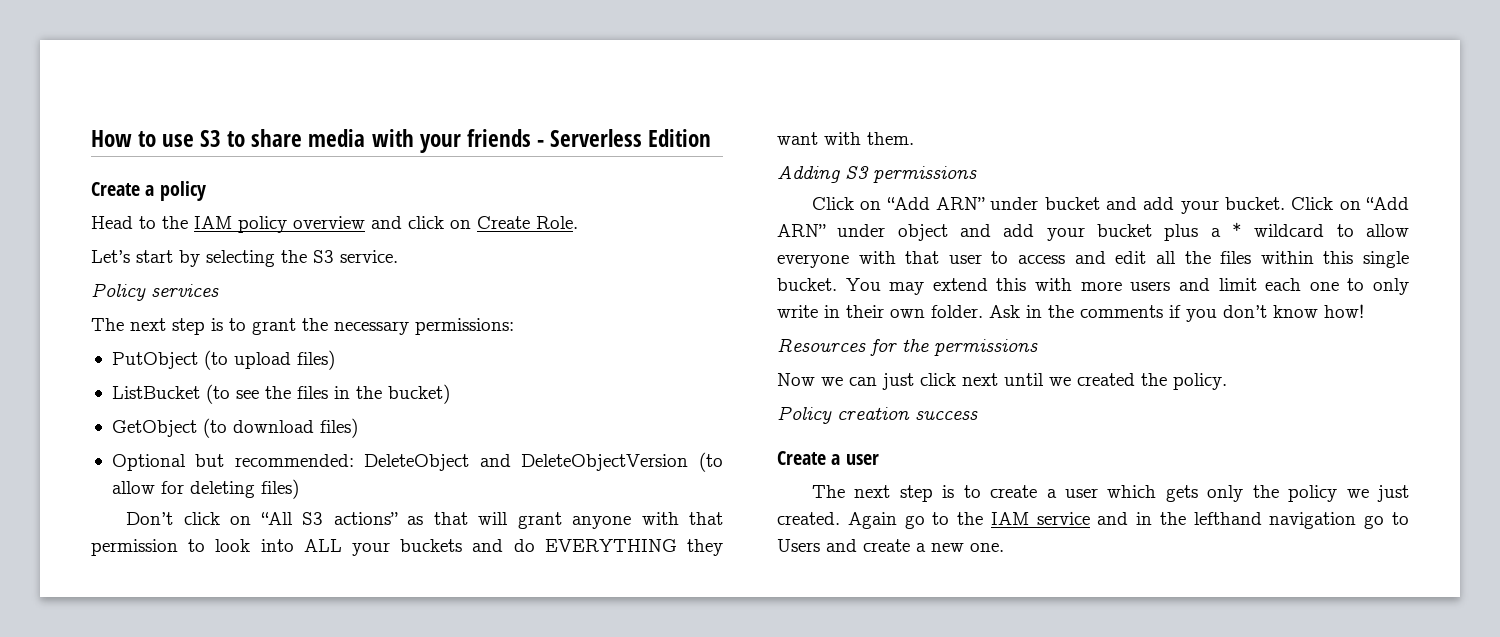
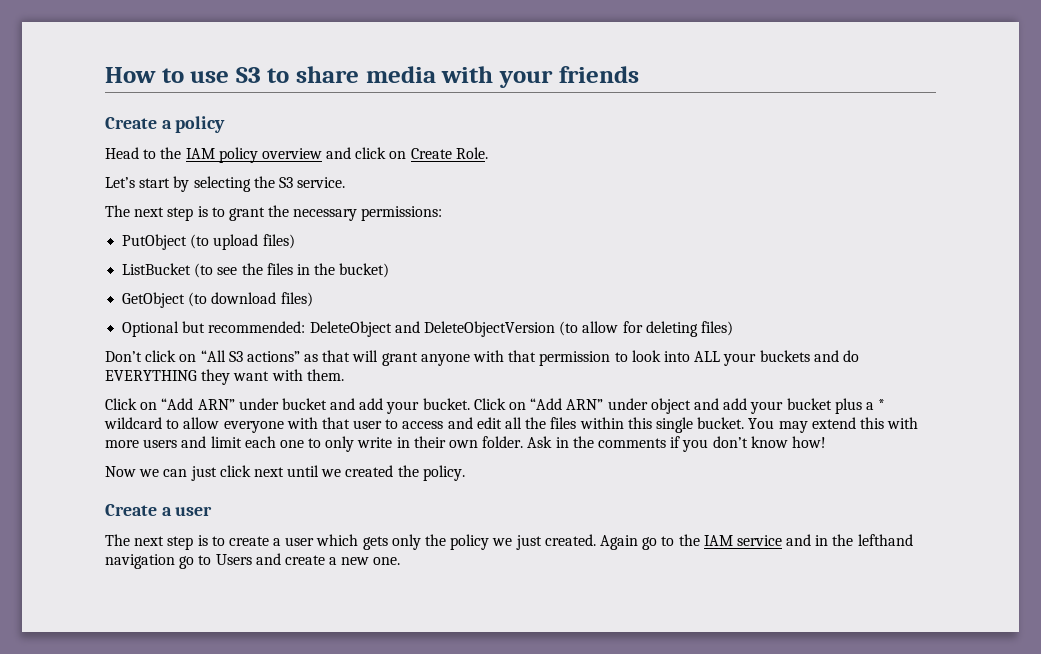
- How to use S3 to share media with your friends - Serverless Edition
+ How to use S3 to share media with your friends
- Policy services
- Adding S3 permissions
- Resources for the permissions
- Policy creation success

